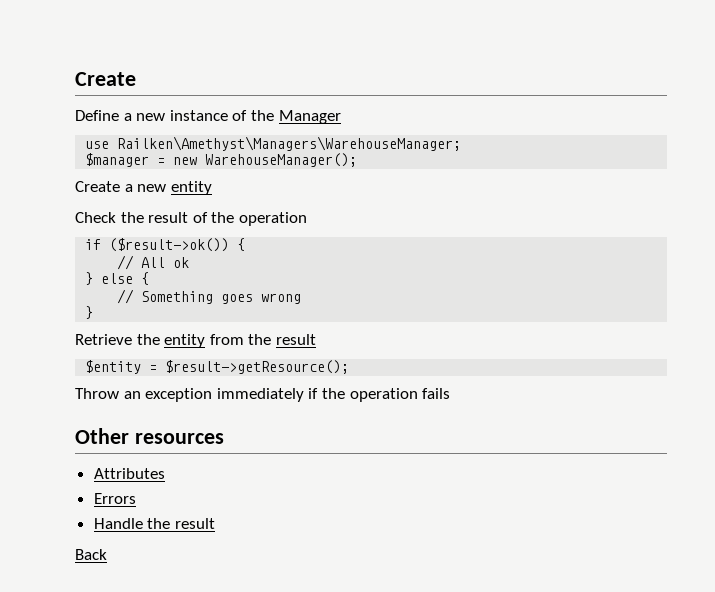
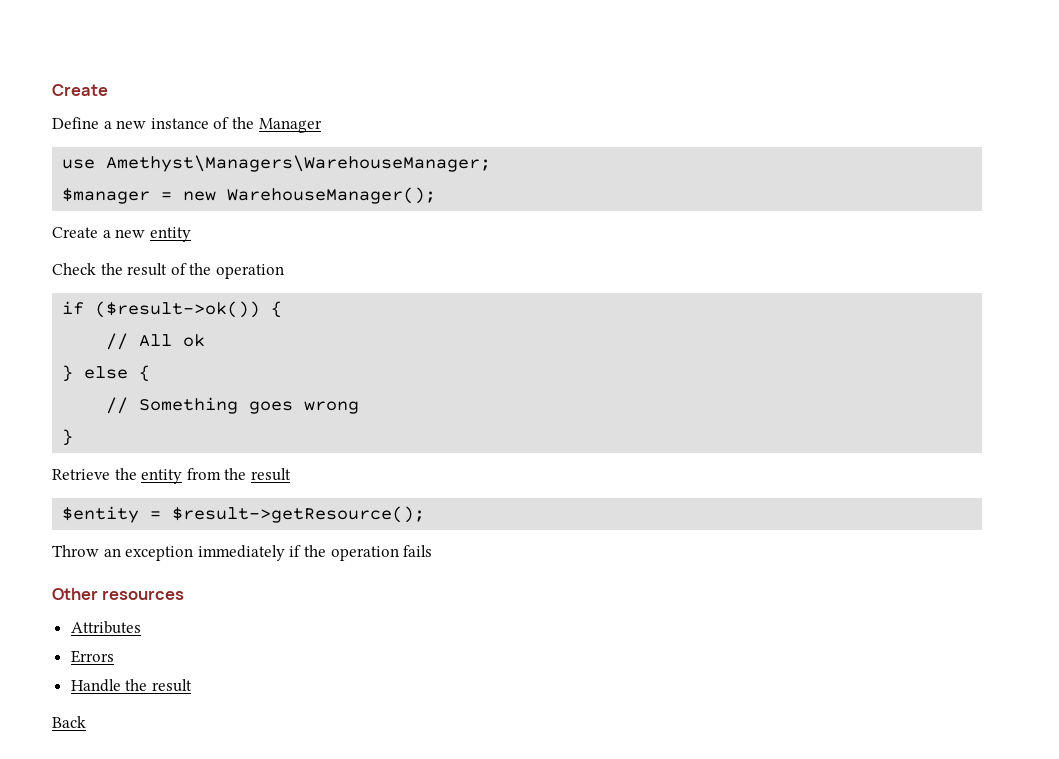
- use Railken\Amethyst\Managers\WarehouseManager;
+ use Amethyst\Managers\WarehouseManager;

